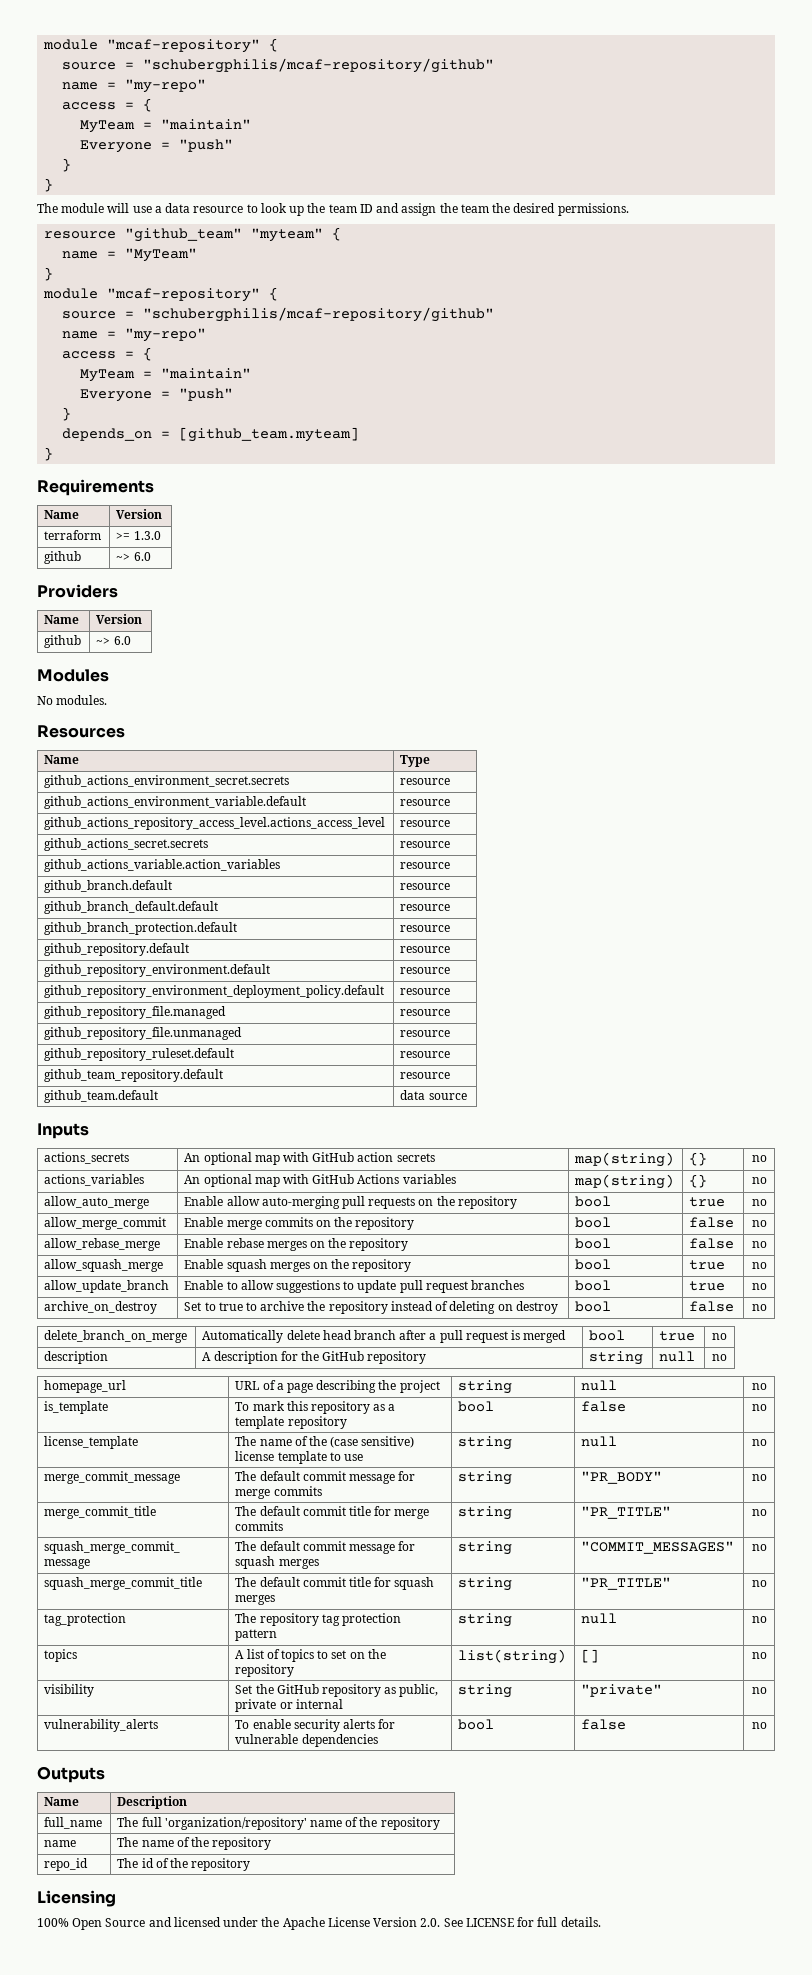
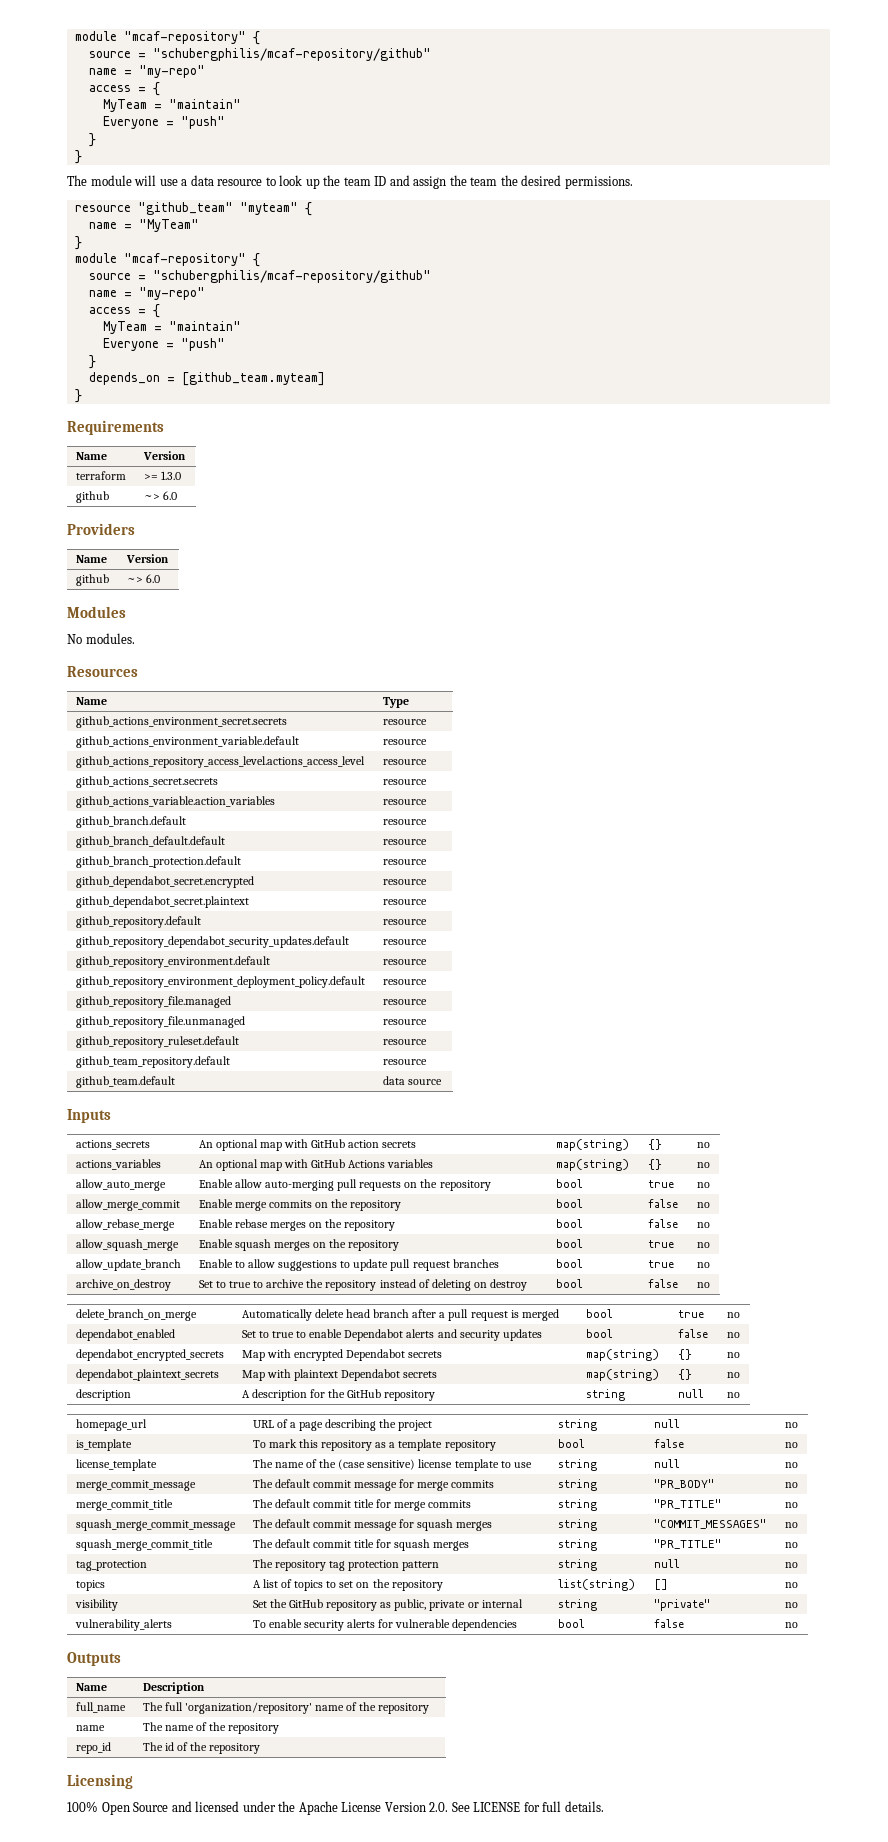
+ github_dependabot_secret.encrypted | resource
+ github_dependabot_secret.plaintext | resource
+ github_repository_dependabot_security_updates.default | resource
+ dependabot_enabled | Set to true to enable Dependabot alerts and security updates | bool | false | no
+ dependabot_encrypted_secrets | Map with encrypted Dependabot secrets | map(string) | {} | no
+ dependabot_plaintext_secrets | Map with plaintext Dependabot secrets | map(string) | {} | no

